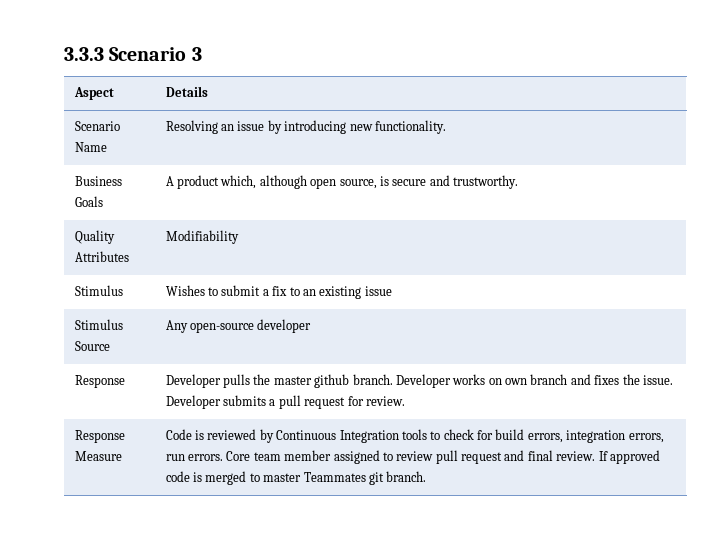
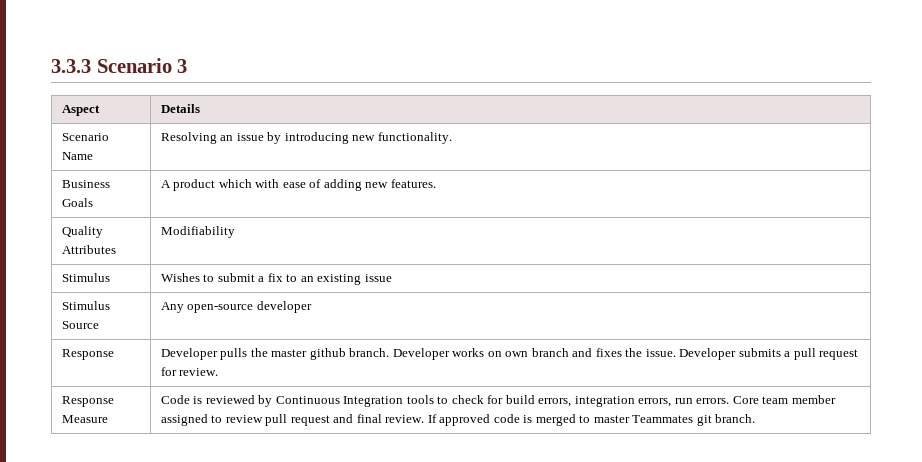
- Business Goals | A product which, although open source, is secure and trustworthy.
+ Business Goals | A product which with ease of adding new features.

